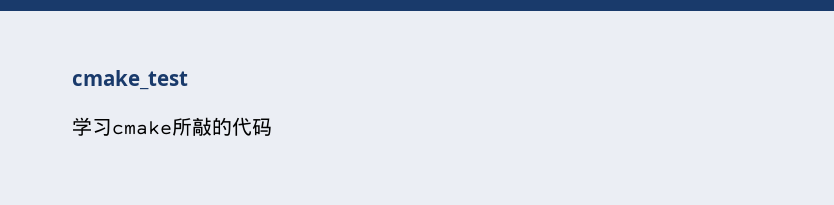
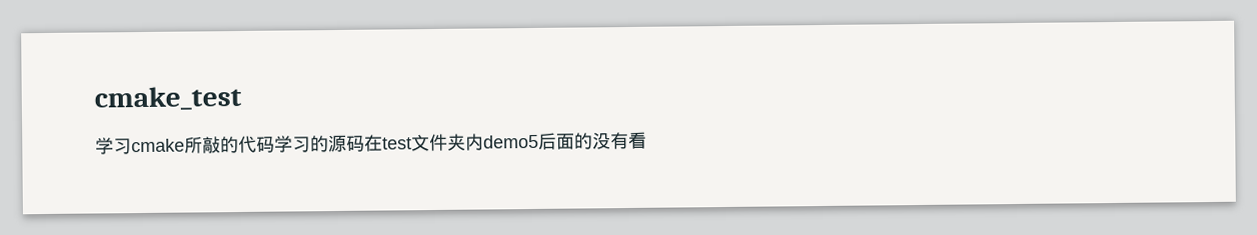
- 学习cmake所敲的代码
+ 学习cmake所敲的代码学习的源码在test文件夹内demo5后面的没有看

